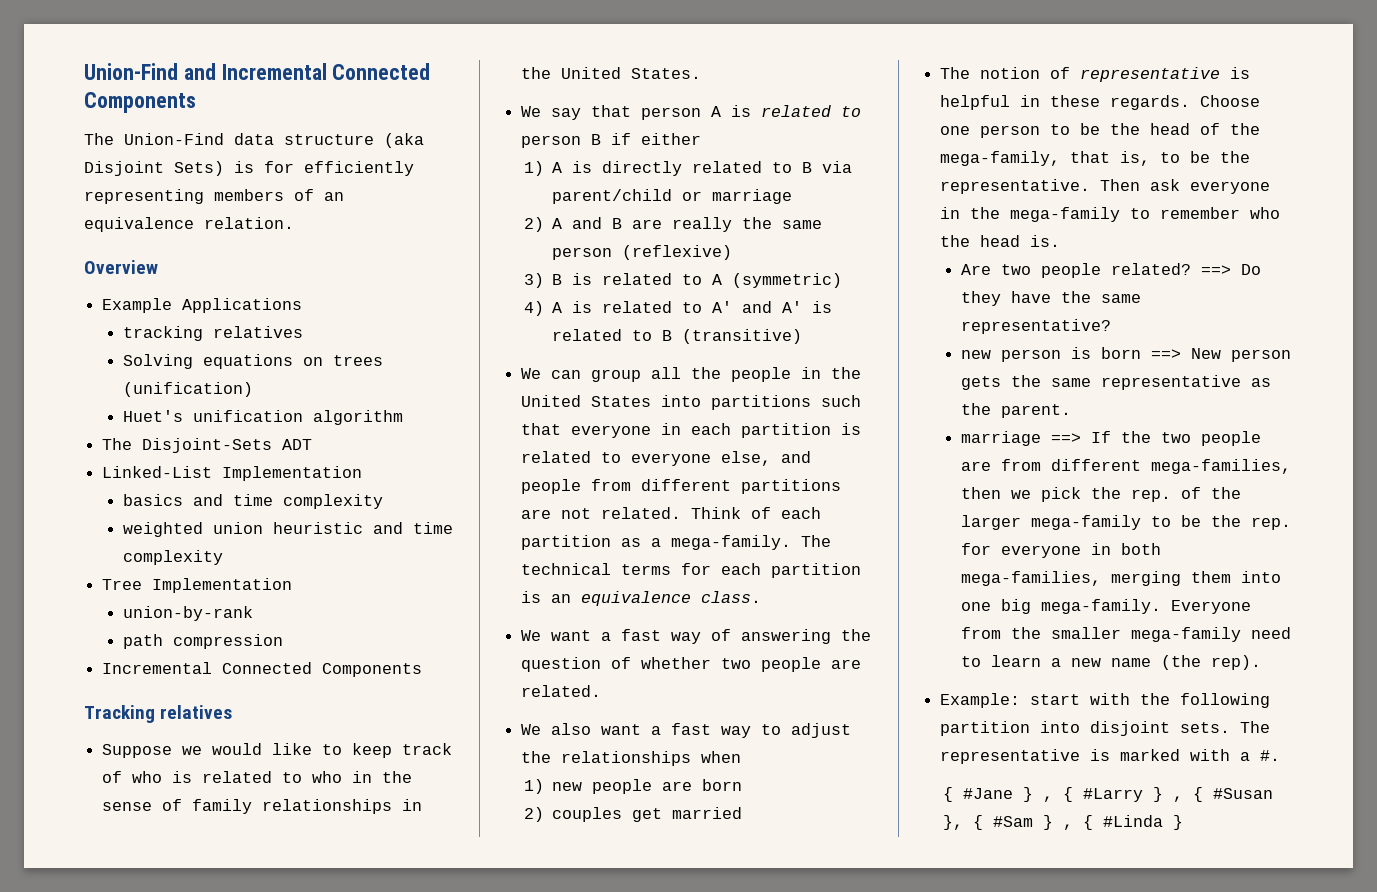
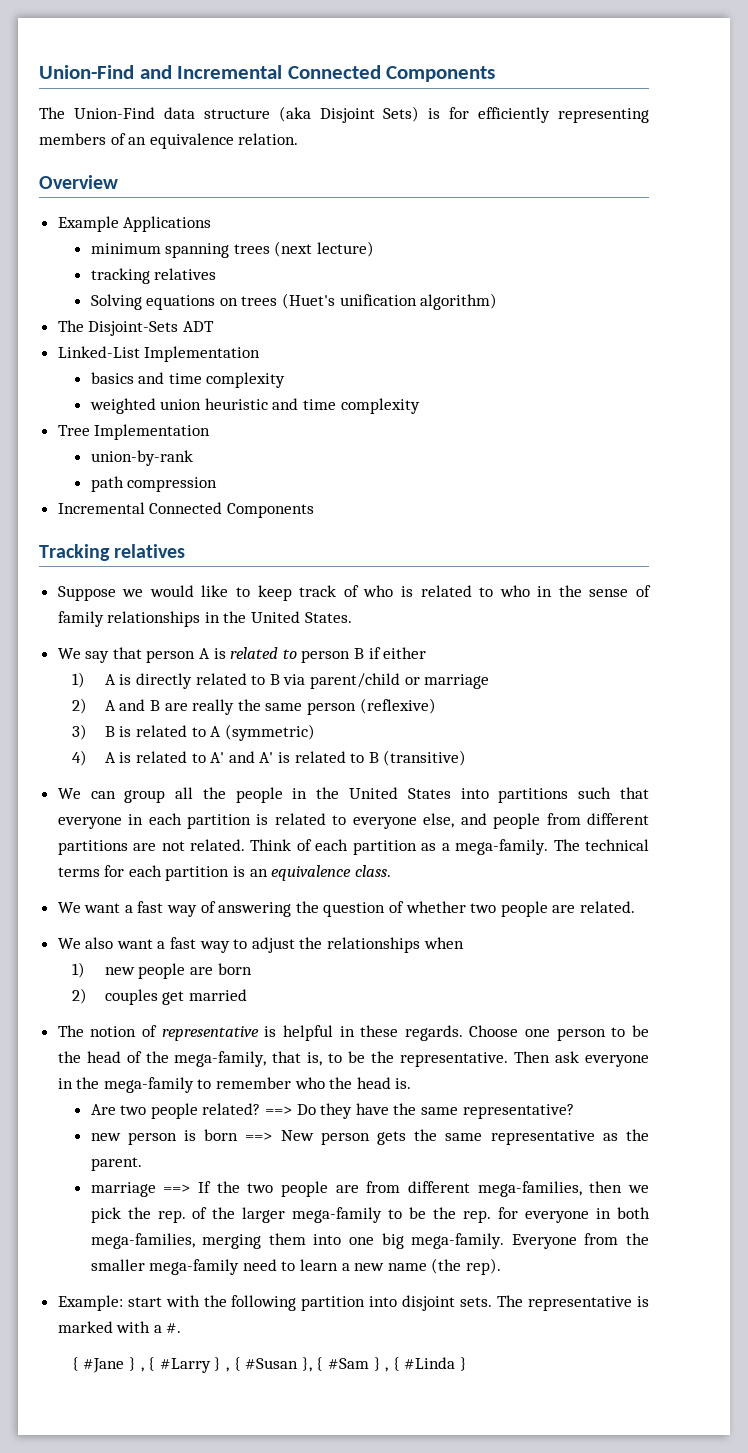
+ minimum spanning trees (next lecture)
- Solving equations on trees (unification)
- Huet's unification algorithm
+ Solving equations on trees (Huet's unification algorithm)

